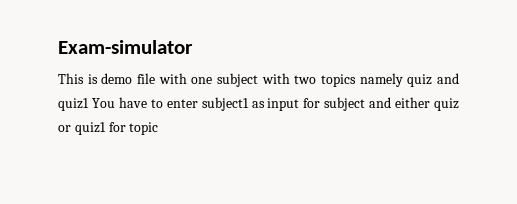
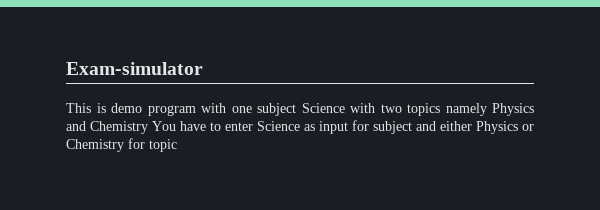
- This is demo file with one subject with two topics namely quiz and quiz1 You have to enter subject1 as input for subject and either quiz or quiz1 for topic
+ This is demo program with one subject Science with two topics namely Physics and Chemistry You have to enter Science as input for subject and either Physics or Chemistry for topic

